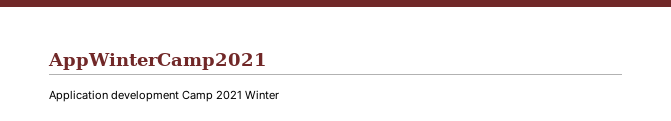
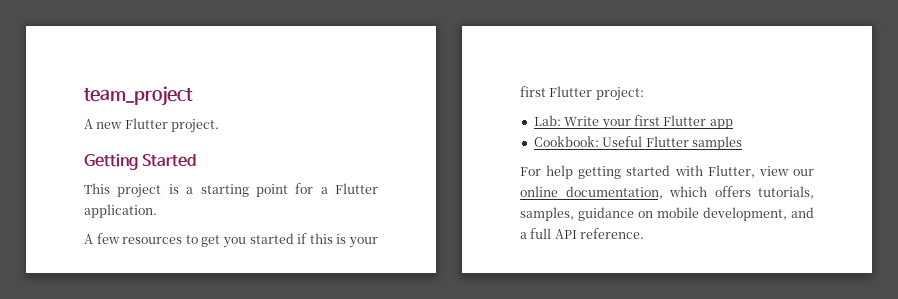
- AppWinterCamp2021
- Application development Camp 2021 Winter
+ team_project
+ A new Flutter project.
+ Getting Started
+ This project is a starting point for a Flutter application.
+ A few resources to get you started if this is your first Flutter project:
+ Lab: Write your first Flutter app
+ Cookbook: Useful Flutter samples
+ For help getting started with Flutter, view our online documentation, which offers tutorials, samples, guidance on mobile development, and a full API reference.

